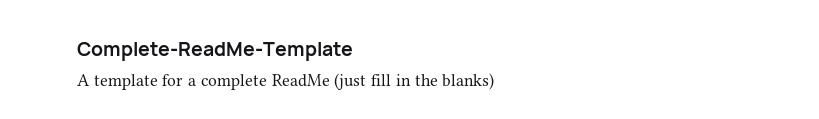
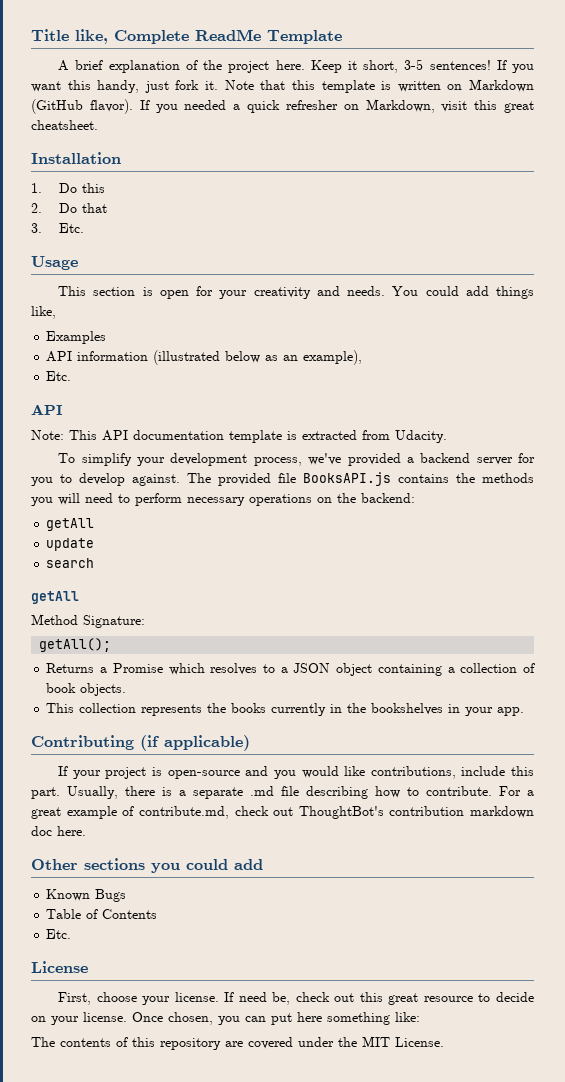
- Complete-ReadMe-Template
- A template for a complete ReadMe (just fill in the blanks)
+ Title like, Complete ReadMe Template
+ A brief explanation of the project here. Keep it short, 3-5 sentences! If you want this handy, just fork it. Note that this template is written on Markdown (GitHub flavor). If you needed a quick refresher on Markdown, visit this great cheatsheet.
+ Installation
+ 1. Do this
+ 2. Do that
+ 3. Etc.
+ Usage
+ This section is open for your creativity and needs. You could add things like,
+ Examples
+ API information (illustrated below as an example),
+ Etc.
+ API
+ Note: This API documentation template is extracted from Udacity.
+ To simplify your development process, we've provided a backend server for you to develop against. The provided file BooksAPI.js contains the methods you will need to perform necessary operations on the backend:
+ getAll
+ update
+ search
+ getAll
+ Method Signature:
+ getAll();
+ Returns a Promise which resolves to a JSON object containing a collection of book objects.
+ This collection represents the books currently in the bookshelves in your app.
+ Contributing (if applicable)
+ If your project is open-source and you would like contributions, include this part. Usually, there is a separate .md file describing how to contribute. For a great example of contribute.md, check out ThoughtBot's contribution markdown doc here.
+ Other sections you could add
+ Known Bugs
+ Table of Contents
+ Etc.
+ License
+ First, choose your license. If need be, check out this great resource to decide on your license. Once chosen, you can put here something like:
+ The contents of this repository are covered under the MIT License.

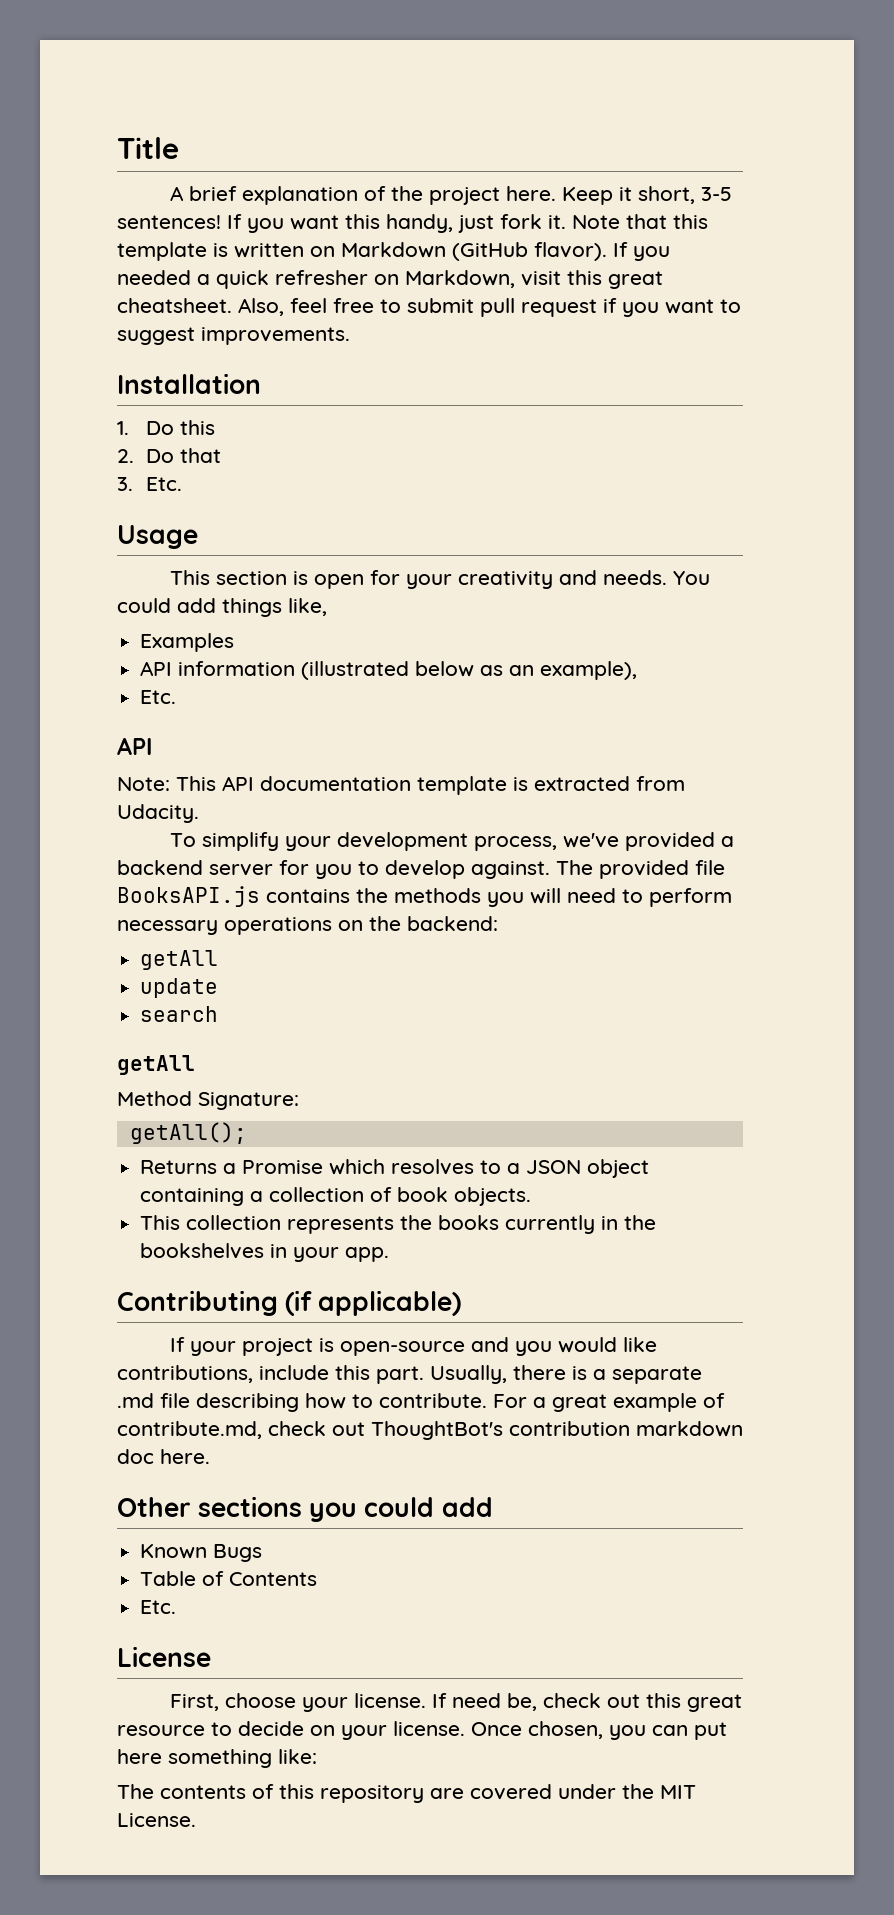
- Title like, Complete ReadMe Template
+ Title
+ Also, feel free to submit pull request if you want to suggest improvements.

